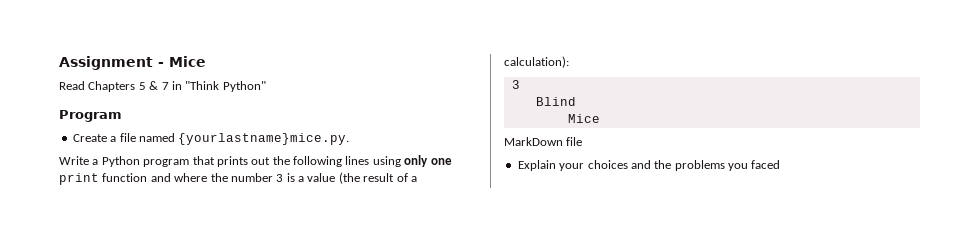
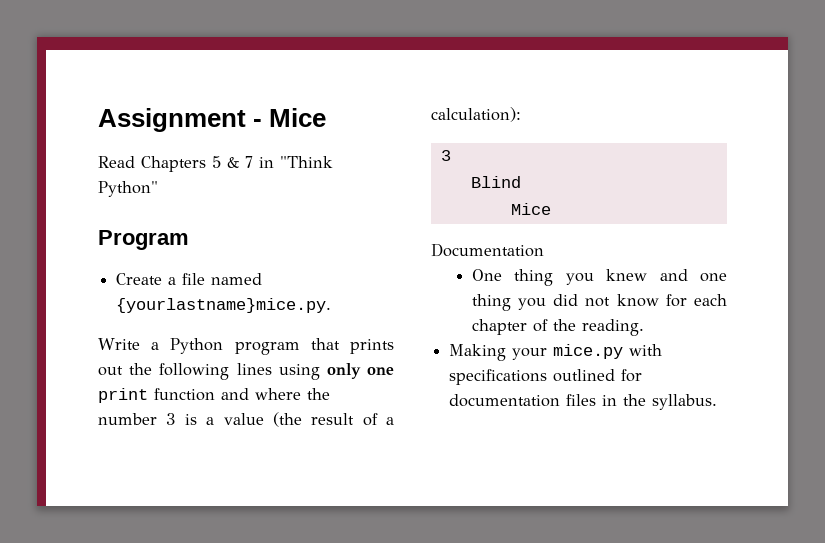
- MarkDown file
- Explain your choices and the problems you faced
+ Documentation
+ One thing you knew and one thing you did not know for each chapter of the reading.
+ Making your mice.py with specifications outlined for documentation files in the syllabus.

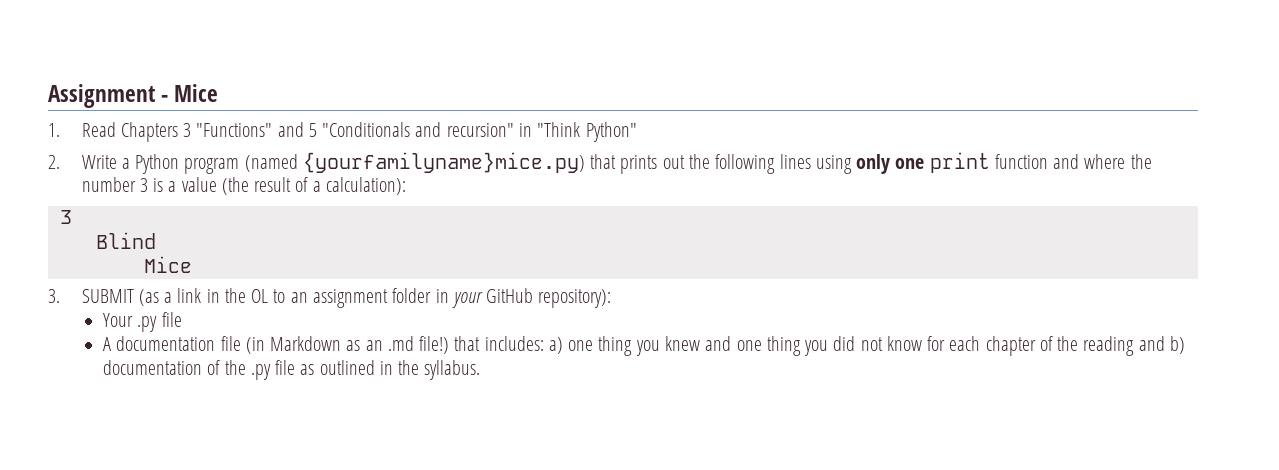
- Read Chapters 5 & 7 in "Think Python"
- Program
- Create a file named {yourlastname}mice.py.
- Write a Python program that prints out the following lines using only one print function and where the number 3 is a value (the result of a calculation):
+ 1. Read Chapters 3 "Functions" and 5 "Conditionals and recursion" in "Think Python"
+ 2. Write a Python program (named {yourfamilyname}mice.py) that prints out the following lines using only one print function and where the number 3 is a value (the result of a calculation):
- Documentation
- One thing you knew and one thing you did not know for each chapter of the reading.
- Making your mice.py with specifications outlined for documentation files in the syllabus.
+ 3. SUBMIT (as a link in the OL to an assignment folder in your GitHub repository):
+ Your .py file
+ A documentation file (in Markdown as an .md file!) that includes: a) one thing you knew and one thing you did not know for each chapter of the reading and b) documentation of the .py file as outlined in the syllabus.

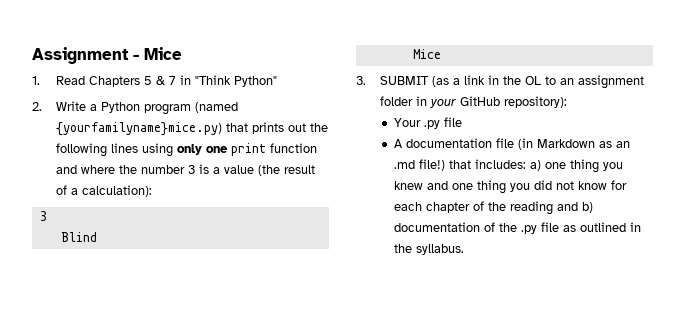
- 1. Read Chapters 3 "Functions" and 5 "Conditionals and recursion" in "Think Python"
+ 1. Read Chapters 5 & 7 in "Think Python"

